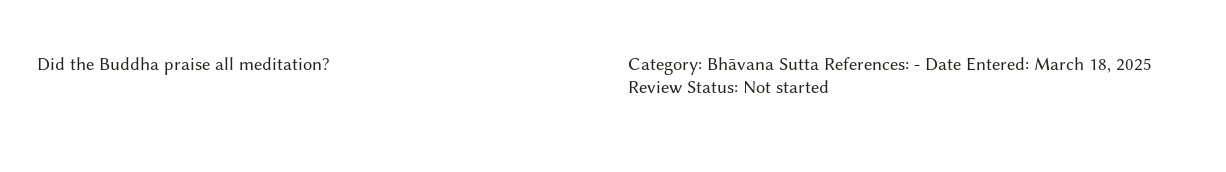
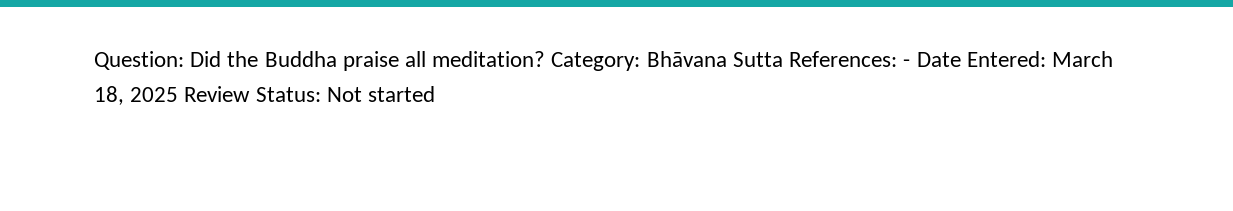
- Did the Buddha praise all meditation?
- Category: Bhāvana Sutta References: - Date Entered: March 18, 2025 Review Status: Not started
+ Question: Did the Buddha praise all meditation? Category: Bhāvana Sutta References: - Date Entered: March 18, 2025 Review Status: Not started

